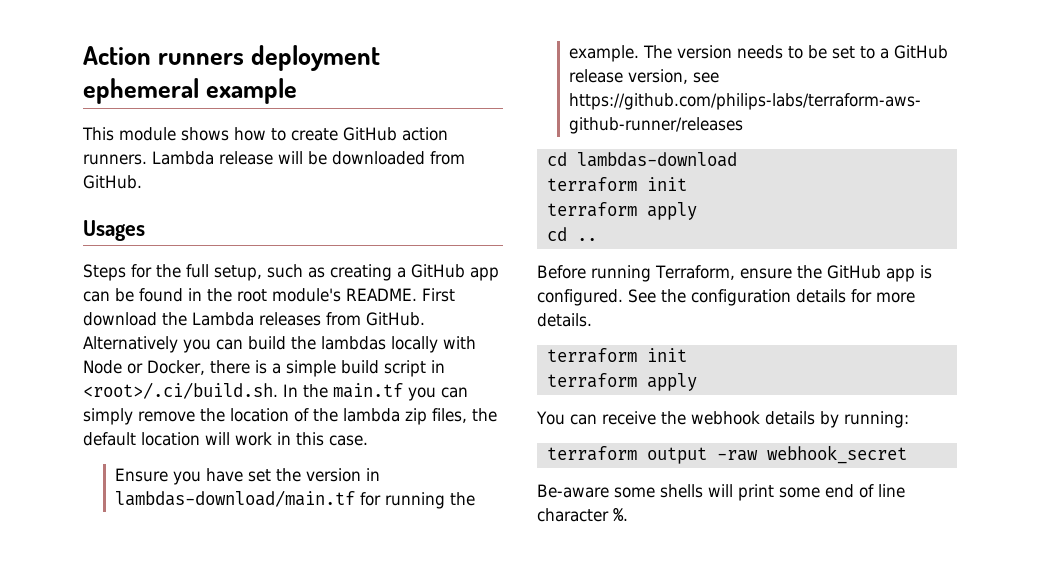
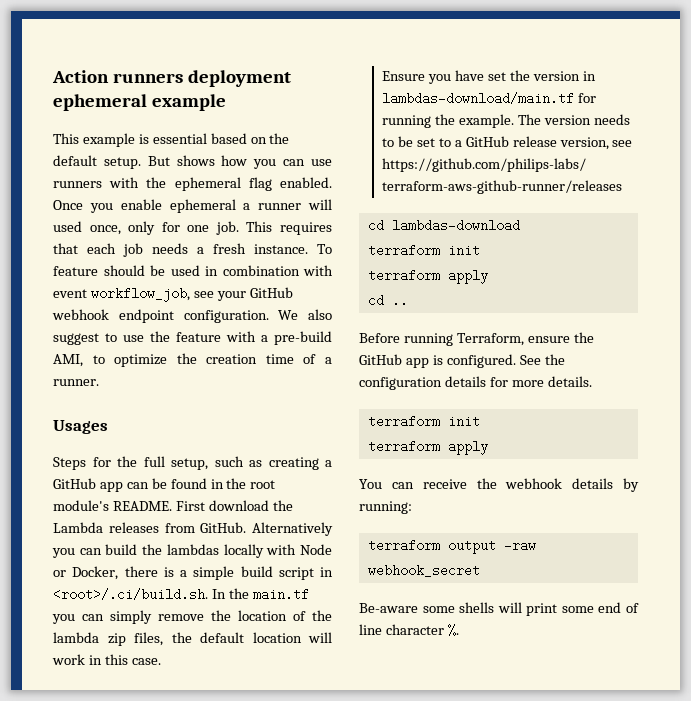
- This module shows how to create GitHub action runners. Lambda release will be downloaded from GitHub.
+ This example is essential based on the default setup. But shows how you can use runners with the ephemeral flag enabled. Once you enable ephemeral a runner will used once, only for one job. This requires that each job needs a fresh instance. To feature should be used in combination with event workflow_job, see your GitHub webhook endpoint configuration. We also suggest to use the feature with a pre-build AMI, to optimize the creation time of a runner.

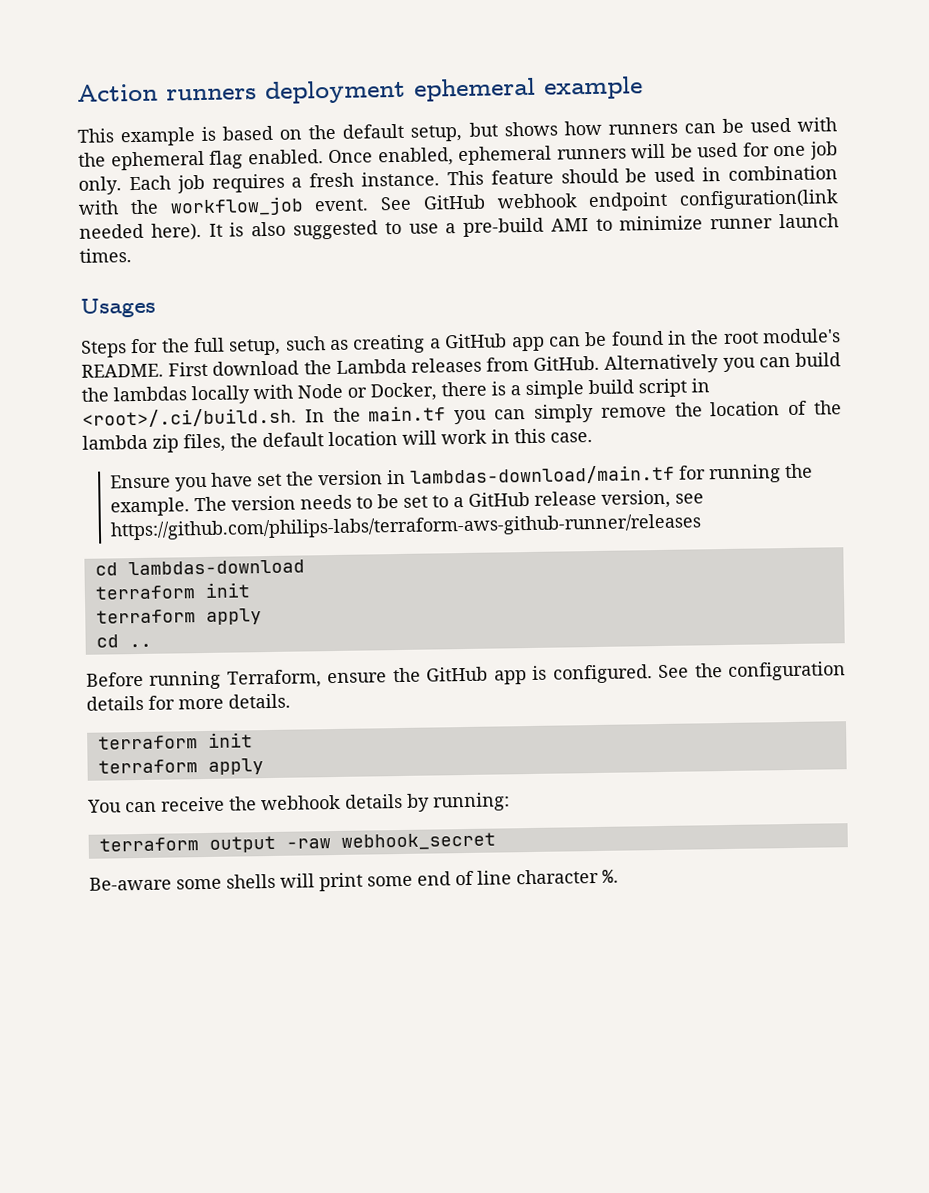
- This example is essential based on the default setup. But shows how you can use runners with the ephemeral flag enabled.
+ This example is based on the default setup, but shows how runners can be used with the ephemeral flag enabled.
- Once you enable ephemeral a runner will used once, only for one job. This requires that each job needs a fresh instance.
+ Once enabled, ephemeral runners will be used for one job only. Each job requires a fresh instance.
- To feature should be used in combination with event workflow_job, see your GitHub webhook endpoint configuration. We also suggest to use the feature with a pre-build AMI, to optimize the creation time of a runner.
+ This feature should be used in combination with the workflow_job event. See GitHub webhook endpoint configuration(link needed here). It is also suggested to use a pre-build AMI to minimize runner launch times.

